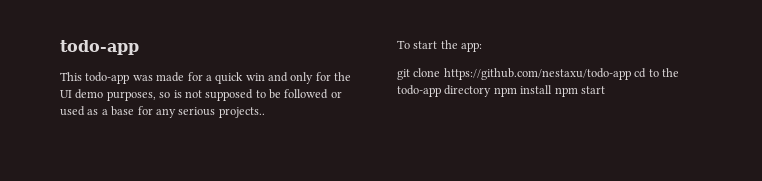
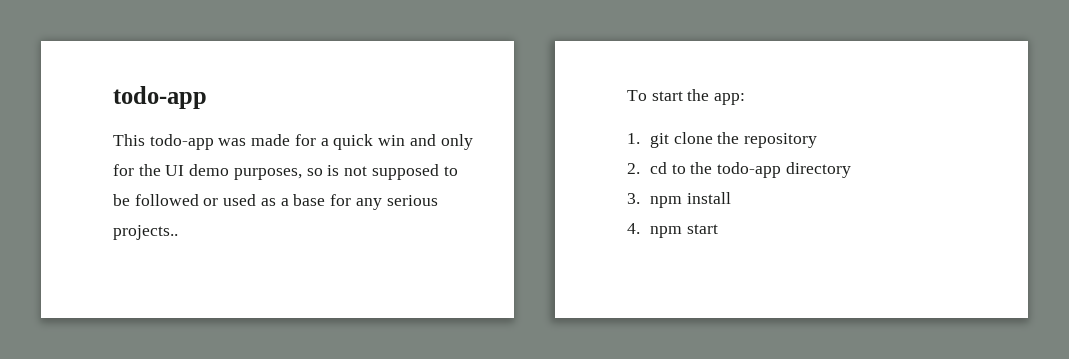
- git clone https://github.com/nestaxu/todo-app cd to the todo-app directory npm install npm start
+ 1. git clone the repository
+ 2. cd to the todo-app directory
+ 3. npm install
+ 4. npm start

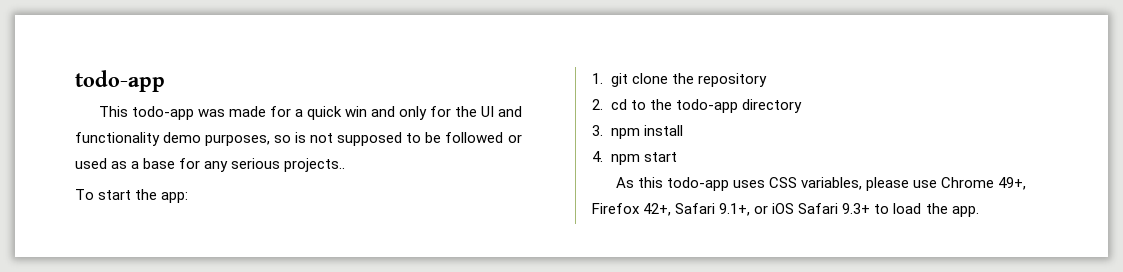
- This todo-app was made for a quick win and only for the UI demo purposes, so is not supposed to be followed or used as a base for any serious projects..
+ This todo-app was made for a quick win and only for the UI and functionality demo purposes, so is not supposed to be followed or used as a base for any serious projects..
+ As this todo-app uses CSS variables, please use Chrome 49+, Firefox 42+, Safari 9.1+, or iOS Safari 9.3+ to load the app.

